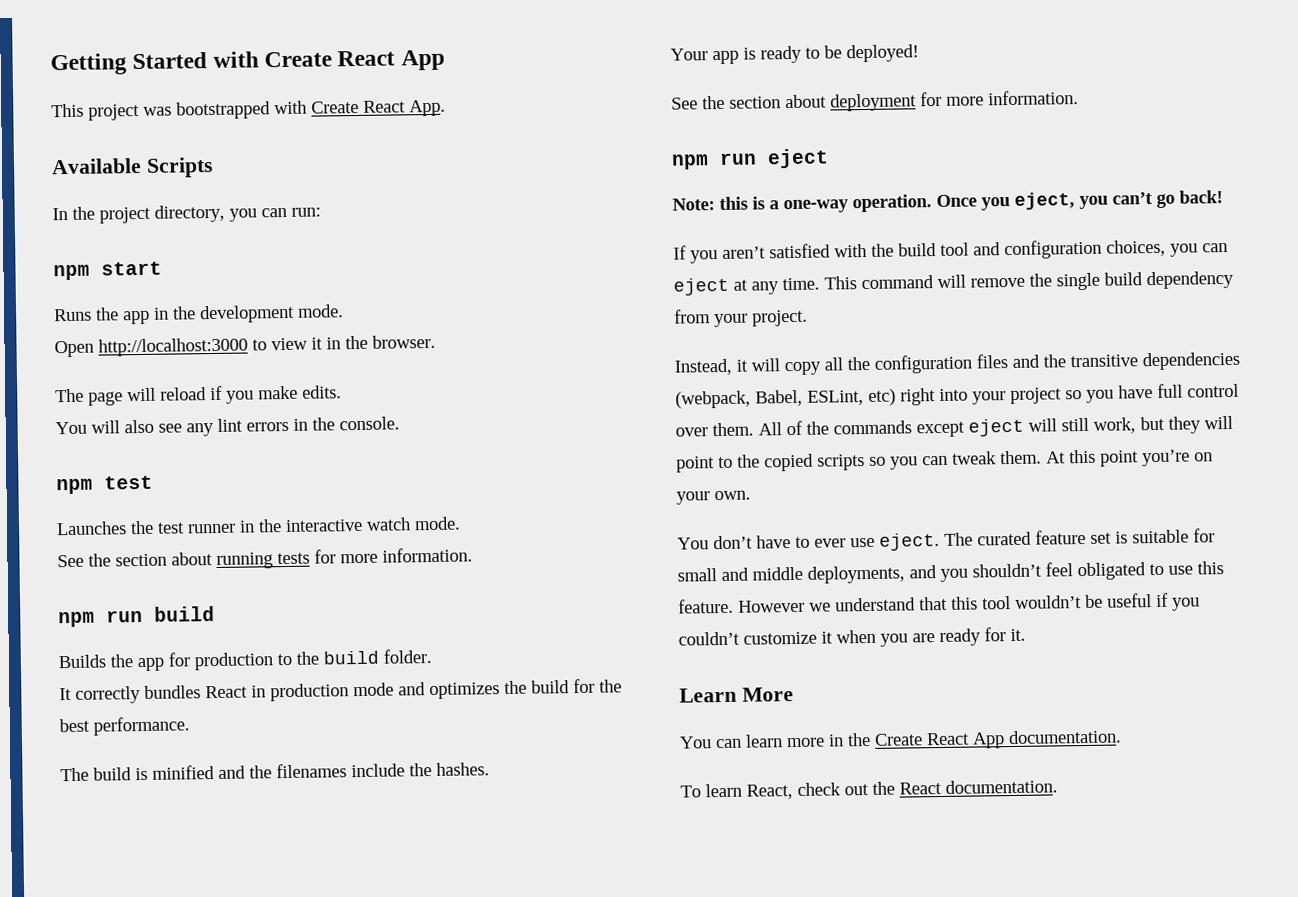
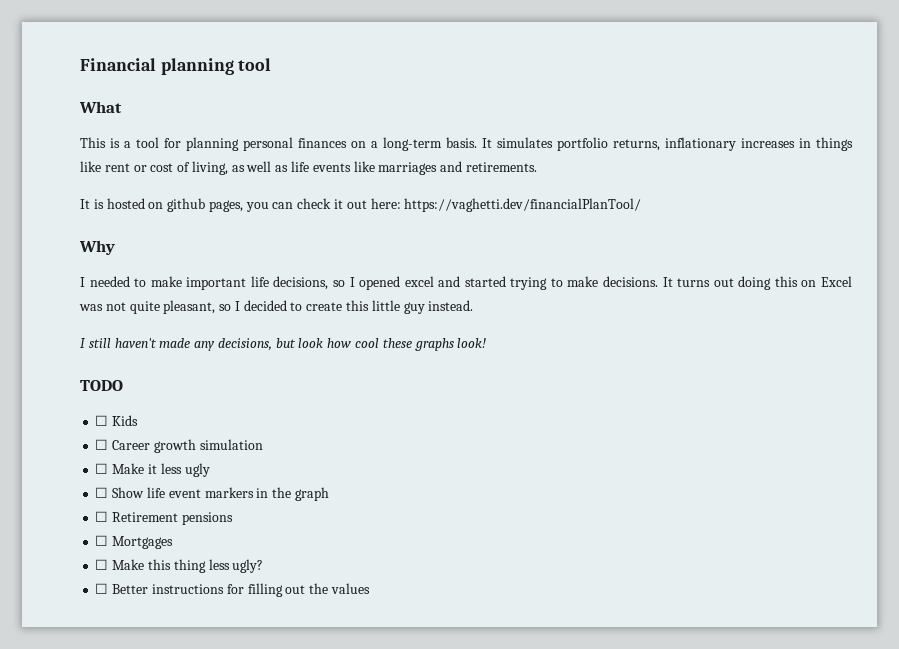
- Getting Started with Create React App
- This project was bootstrapped with Create React App.
- Available Scripts
- In the project directory, you can run:
- npm start
- Runs the app in the development mode.
- Open http://localhost:3000 to view it in the browser.
- The page will reload if you make edits.
- You will also see any lint errors in the console.
- npm test
- Launches the test runner in the interactive watch mode.
- See the section about running tests for more information.
- npm run build
- Builds the app for production to the build folder.
- It correctly bundles React in production mode and optimizes the build for the best performance.
- The build is minified and the filenames include the hashes.
- Your app is ready to be deployed!
- See the section about deployment for more information.
- npm run eject
- Note: this is a one-way operation. Once you eject, you can’t go back!
- If you aren’t satisfied with the build tool and configuration choices, you can eject at any time. This command will remove the single build dependency from your project.
- Instead, it will copy all the configuration files and the transitive dependencies (webpack, Babel, ESLint, etc) right into your project so you have full control over them. All of the commands except eject will still work, but they will point to the copied scripts so you can tweak them. At this point you’re on your own.
- You don’t have to ever use eject. The curated feature set is suitable for small and middle deployments, and you shouldn’t feel obligated to use this feature. However we understand that this tool wouldn’t be useful if you couldn’t customize it when you are ready for it.
- Learn More
- You can learn more in the Create React App documentation.
- To learn React, check out the React documentation.
+ Financial planning tool
+ What
+ This is a tool for planning personal finances on a long-term basis. It simulates portfolio returns, inflationary increases in things like rent or cost of living, as well as life events like marriages and retirements.
+ It is hosted on github pages, you can check it out here: https://vaghetti.dev/financialPlanTool/
+ Why
+ I needed to make important life decisions, so I opened excel and started trying to make decisions. It turns out doing this on Excel was not quite pleasant, so I decided to create this little guy instead.
+ I still haven't made any decisions, but look how cool these graphs look!
+ TODO
+ ☐ Kids
+ ☐ Career growth simulation
+ ☐ Make it less ugly
+ ☐ Show life event markers in the graph
+ ☐ Retirement pensions
+ ☐ Mortgages
+ ☐ Make this thing less ugly?
+ ☐ Better instructions for filling out the values

